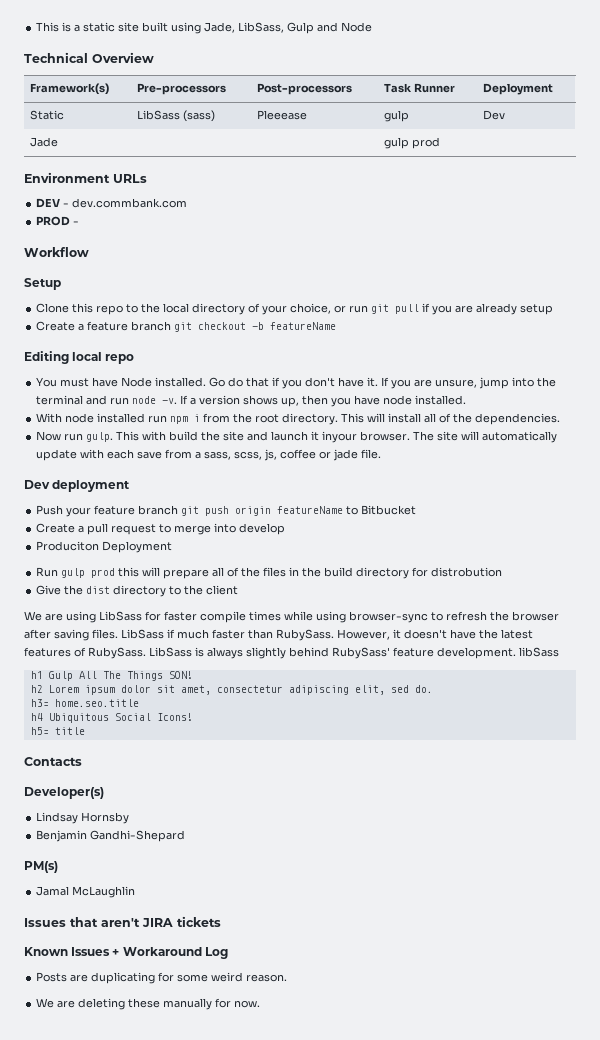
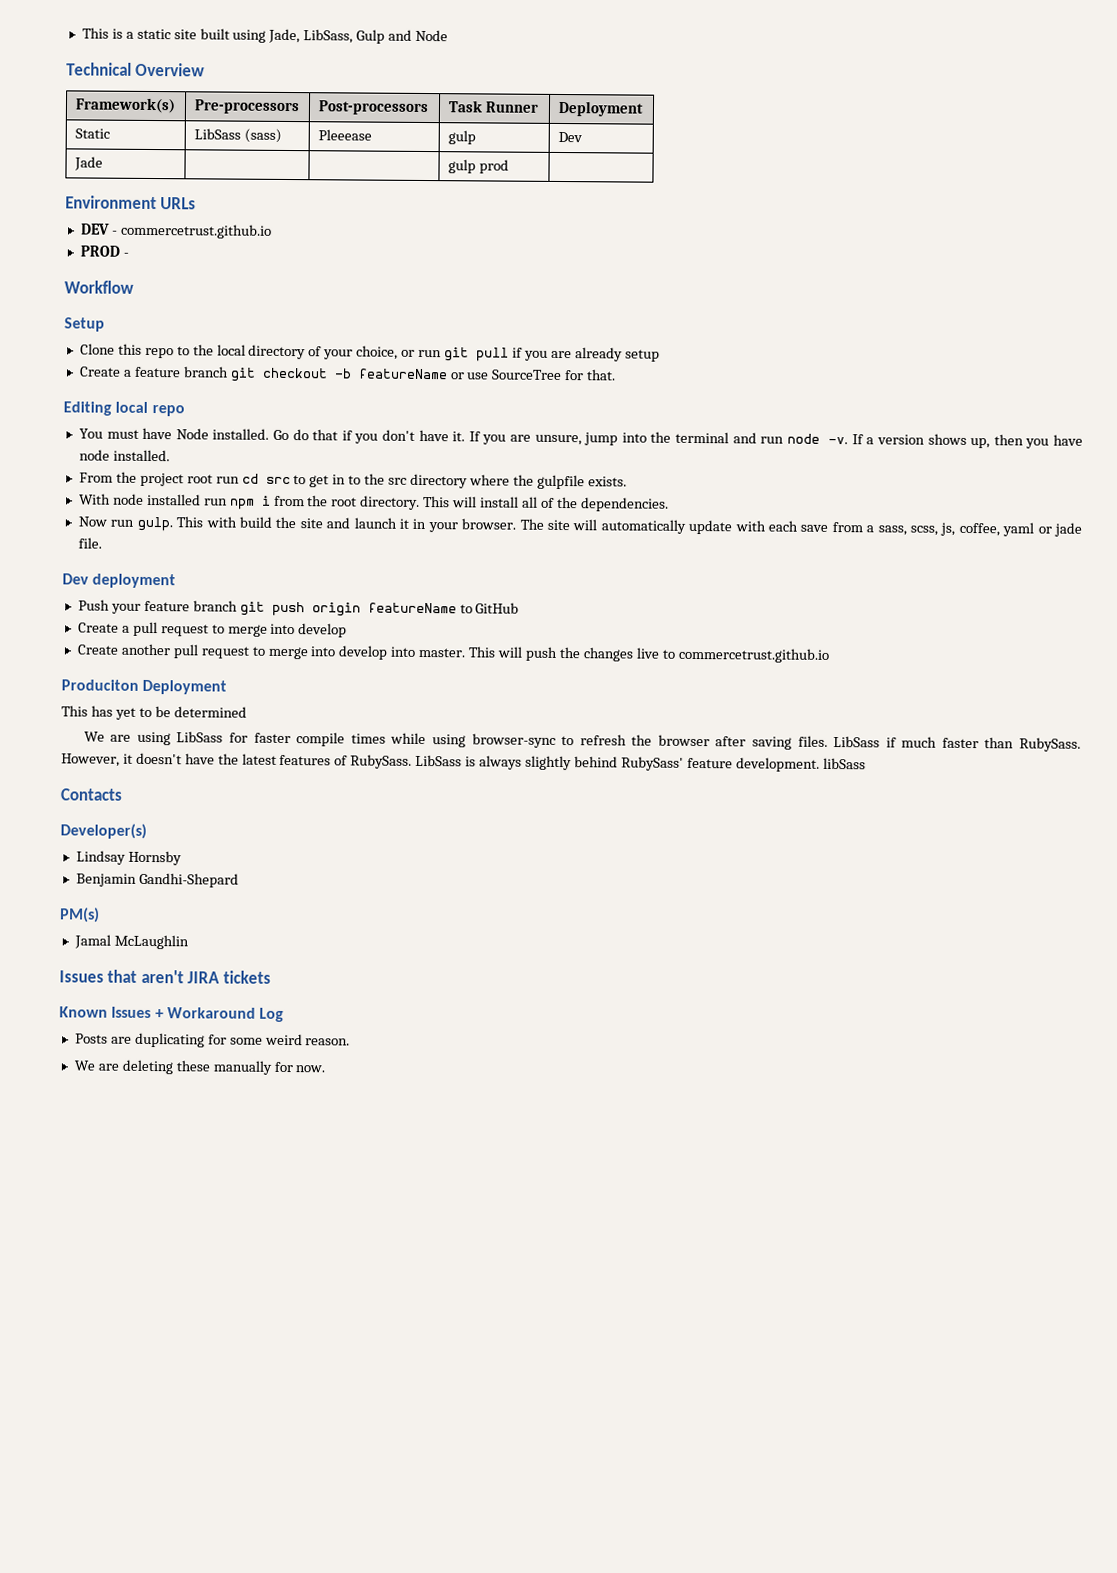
- DEV - dev.commbank.com
+ DEV - commercetrust.github.io
- Create a feature branch git checkout -b featureName
+ Create a feature branch git checkout -b featureName or use SourceTree for that.
+ From the project root run cd src to get in to the src directory where the gulpfile exists.
- This with build the site and launch it inyour browser.
+ This with build the site and launch it in your browser.
- The site will automatically update with each save from a sass, scss, js, coffee or jade file.
+ The site will automatically update with each save from a sass, scss, js, coffee, yaml or jade file.
- Push your feature branch git push origin featureName to Bitbucket
+ Push your feature branch git push origin featureName to GitHub
+ Create another pull request to merge into develop into master. This will push the changes live to commercetrust.github.io
  Produciton Deployment
- Run gulp prod this will prepare all of the files in the build directory for distrobution
- Give the dist directory to the client
+ This has yet to be determined
- h1 Gulp All The Things SON!
- h2 Lorem ipsum dolor sit amet, consectetur adipiscing elit, sed do.
- h3= home.seo.title
- h4 Ubiquitous Social Icons!
- h5= title

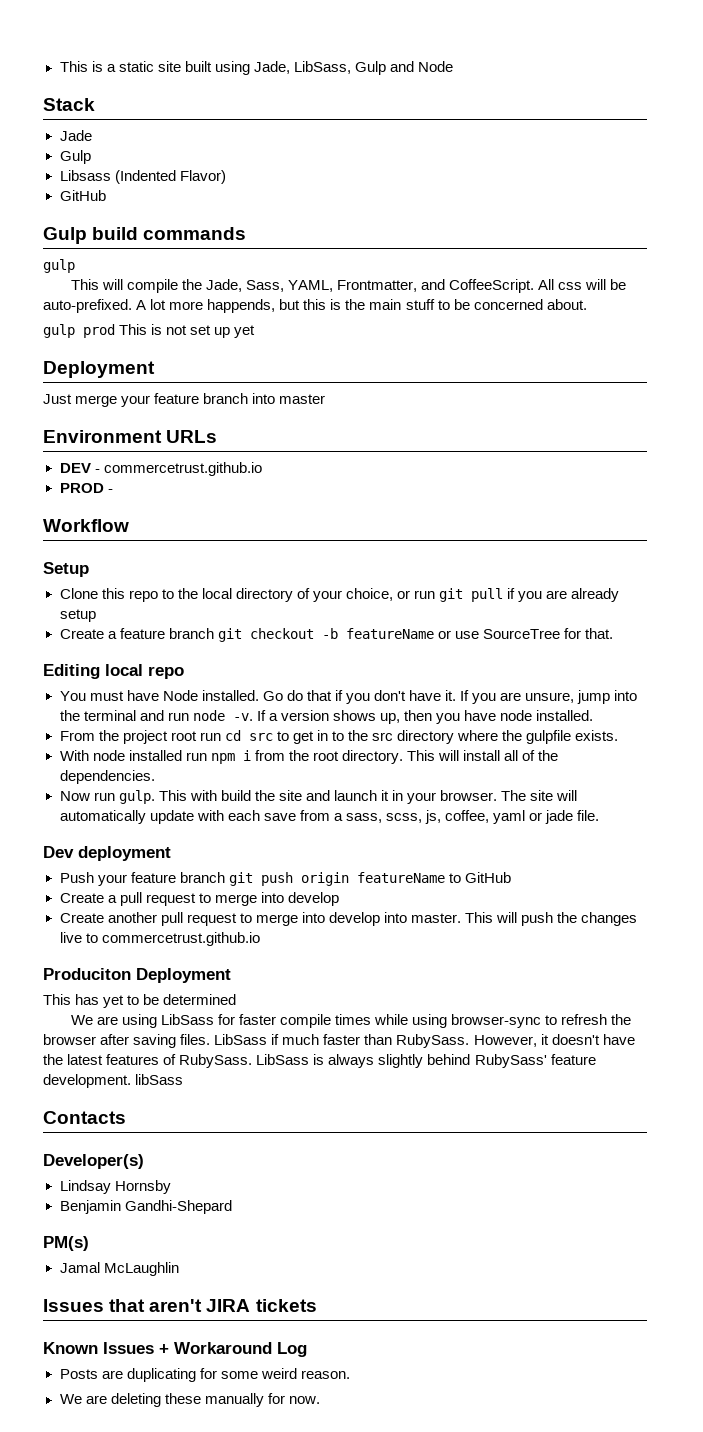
- Technical Overview
- Framework(s) | Pre-processors | Post-processors | Task Runner | Deployment
- Static | LibSass (sass) | Pleeease | gulp | Dev
- Jade | | | gulp prod |
+ Stack
+ Jade
+ Gulp
+ Libsass (Indented Flavor)
+ GitHub
+ Gulp build commands
+ gulp
+ This will compile the Jade, Sass, YAML, Frontmatter, and CoffeeScript. All css will be auto-prefixed. A lot more happends, but this is the main stuff to be concerned about.
+ gulp prod This is not set up yet
+ Deployment
+ Just merge your feature branch into master

